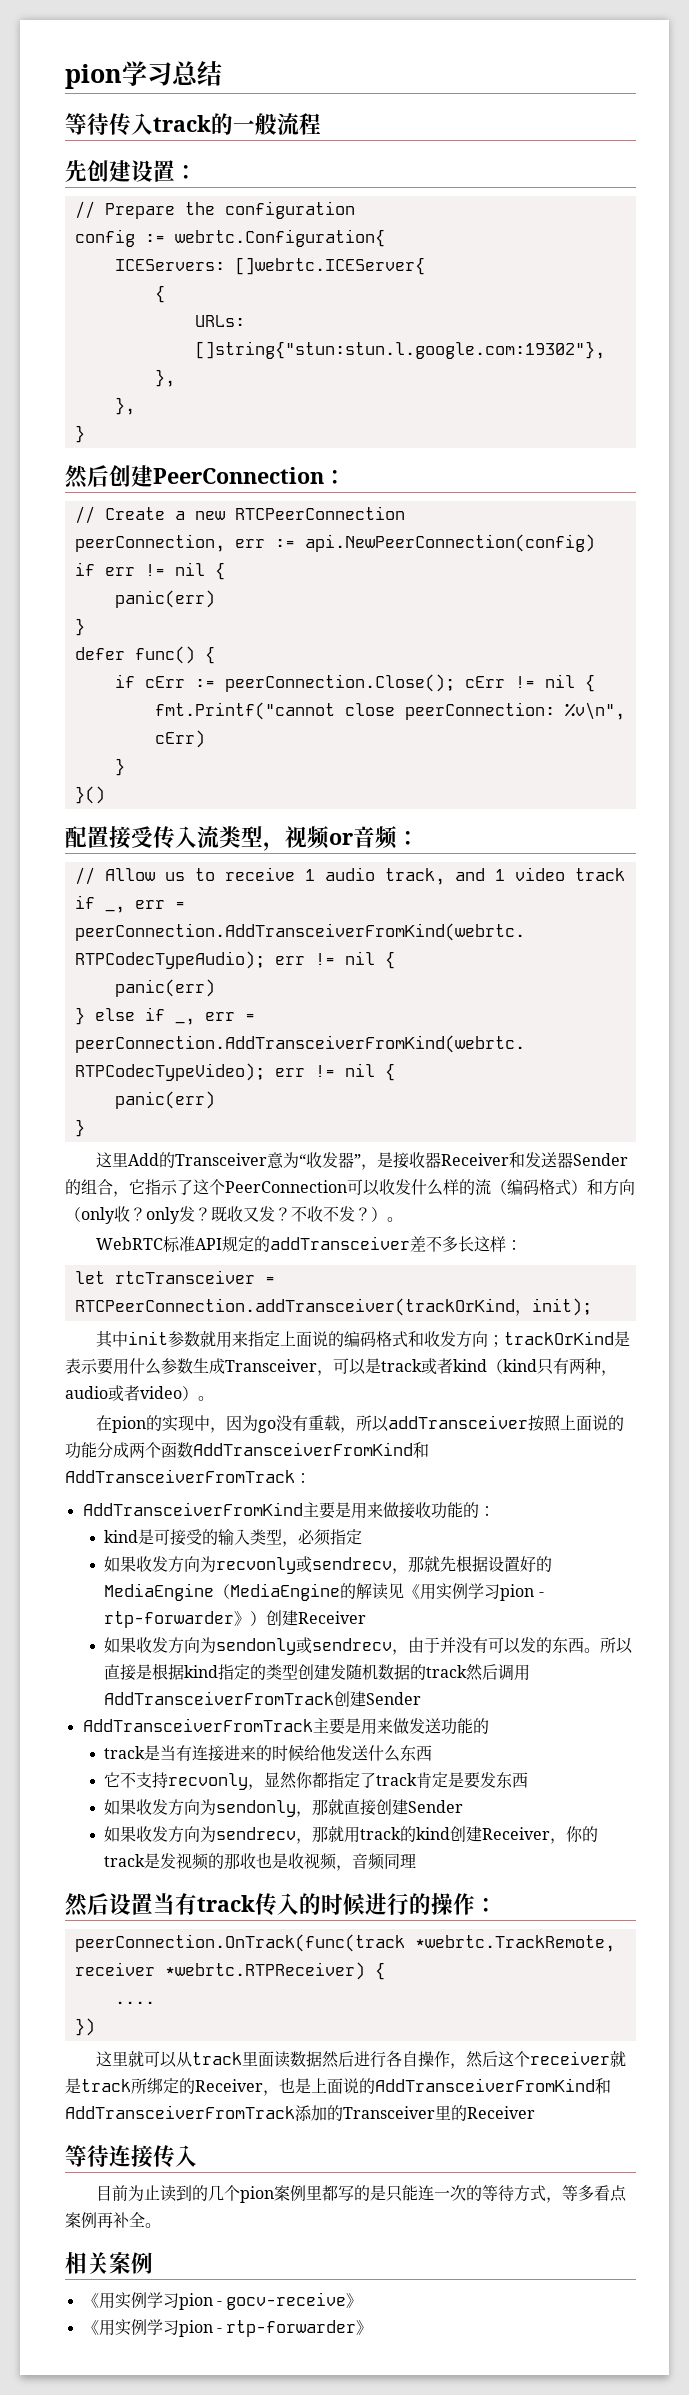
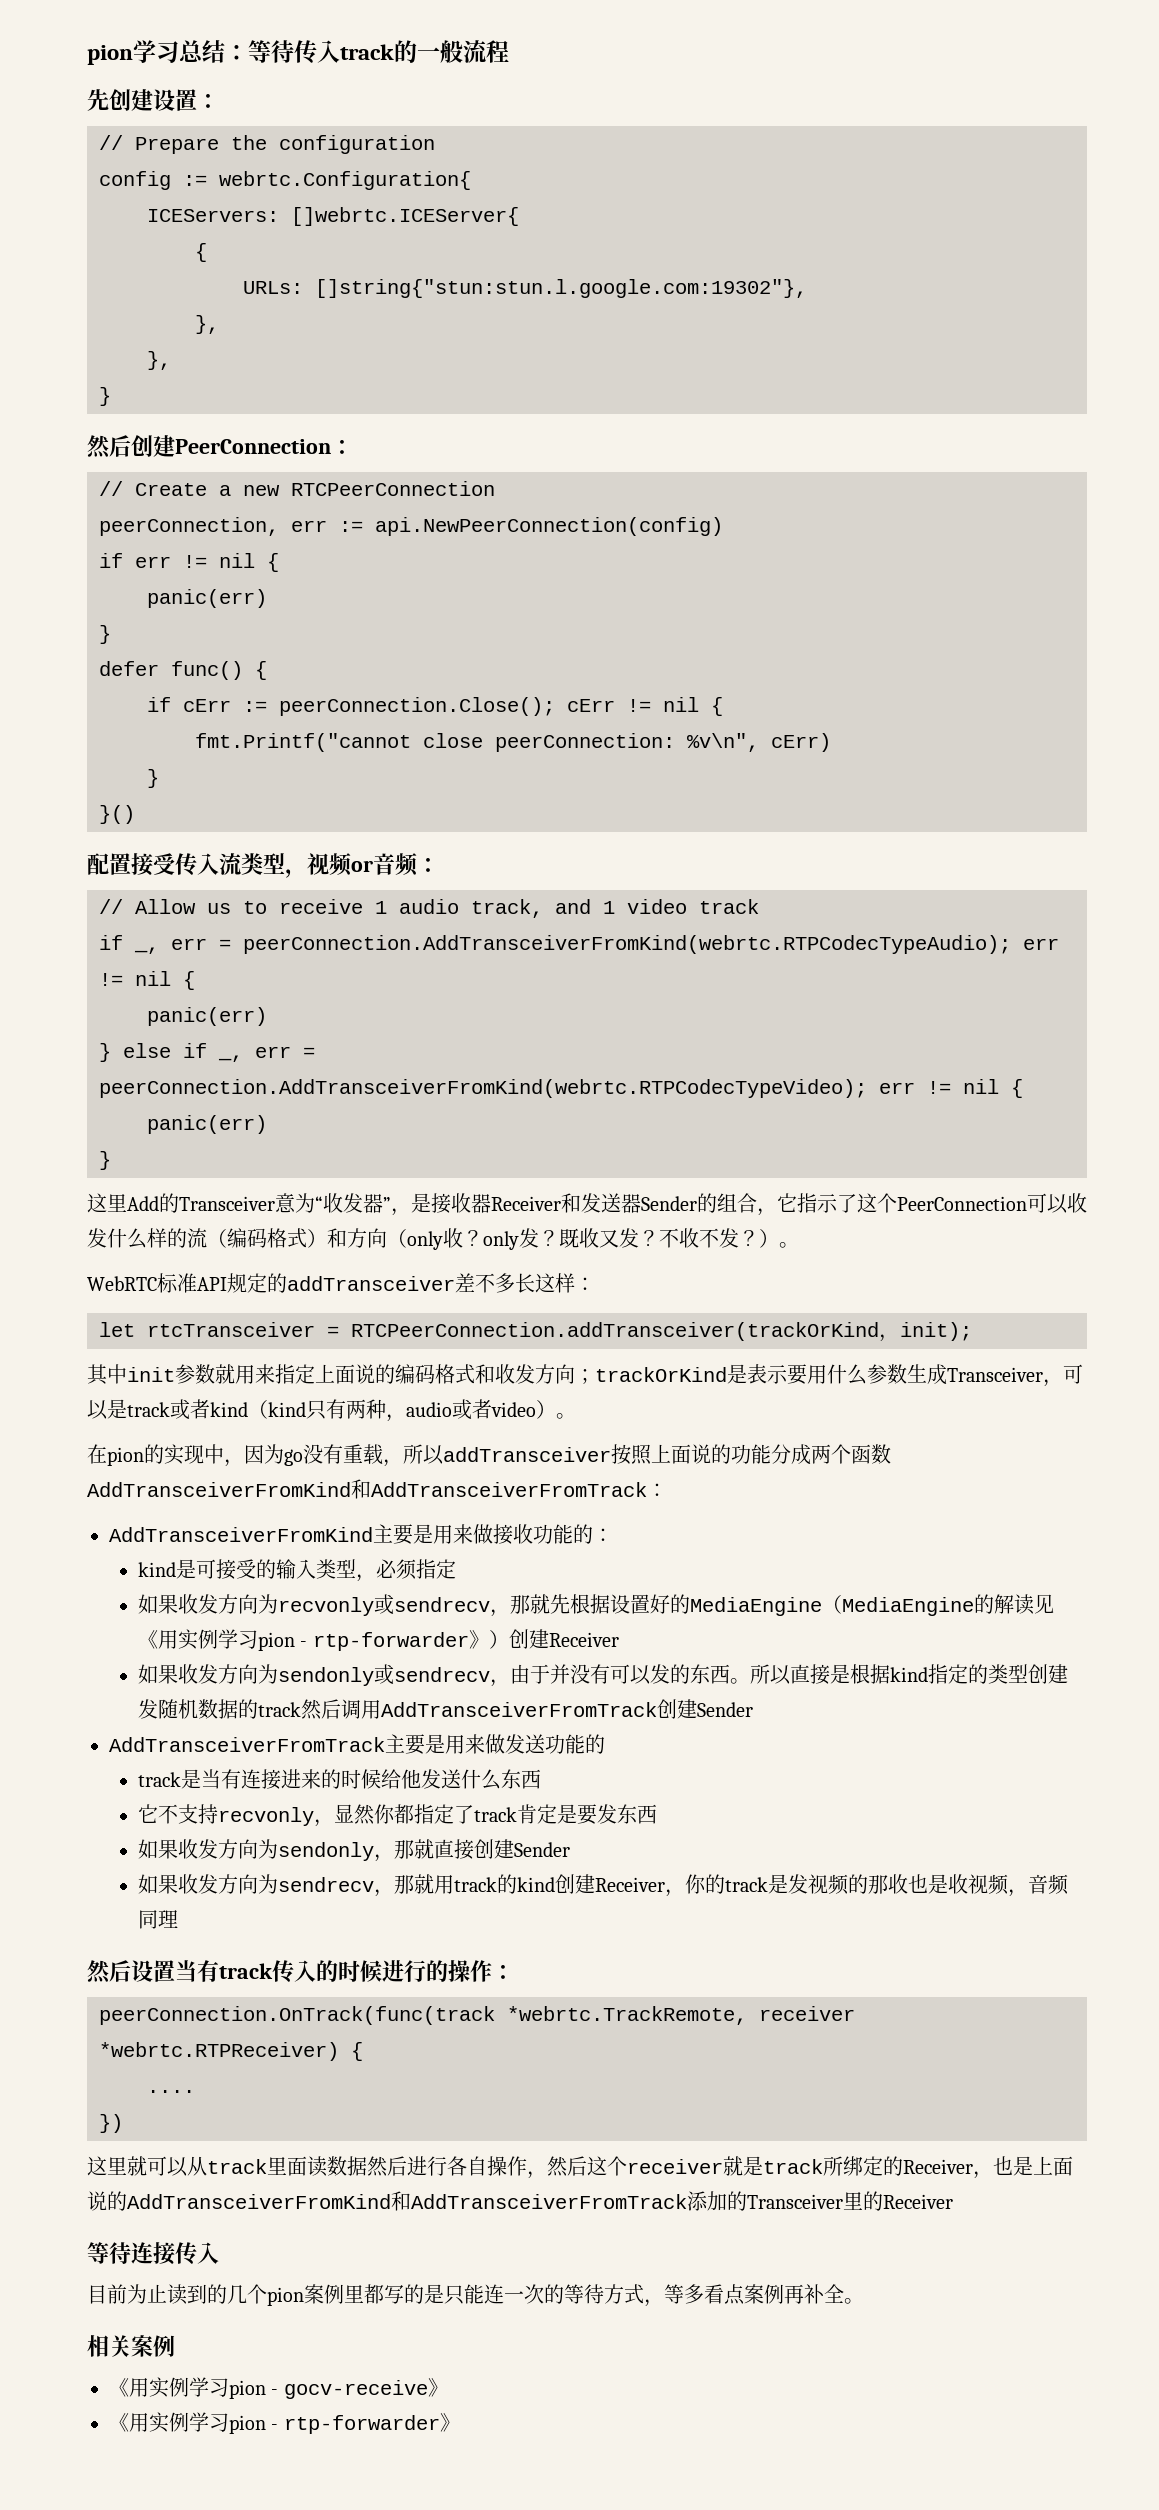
- pion学习总结
- 等待传入track的一般流程
+ pion学习总结：等待传入track的一般流程

